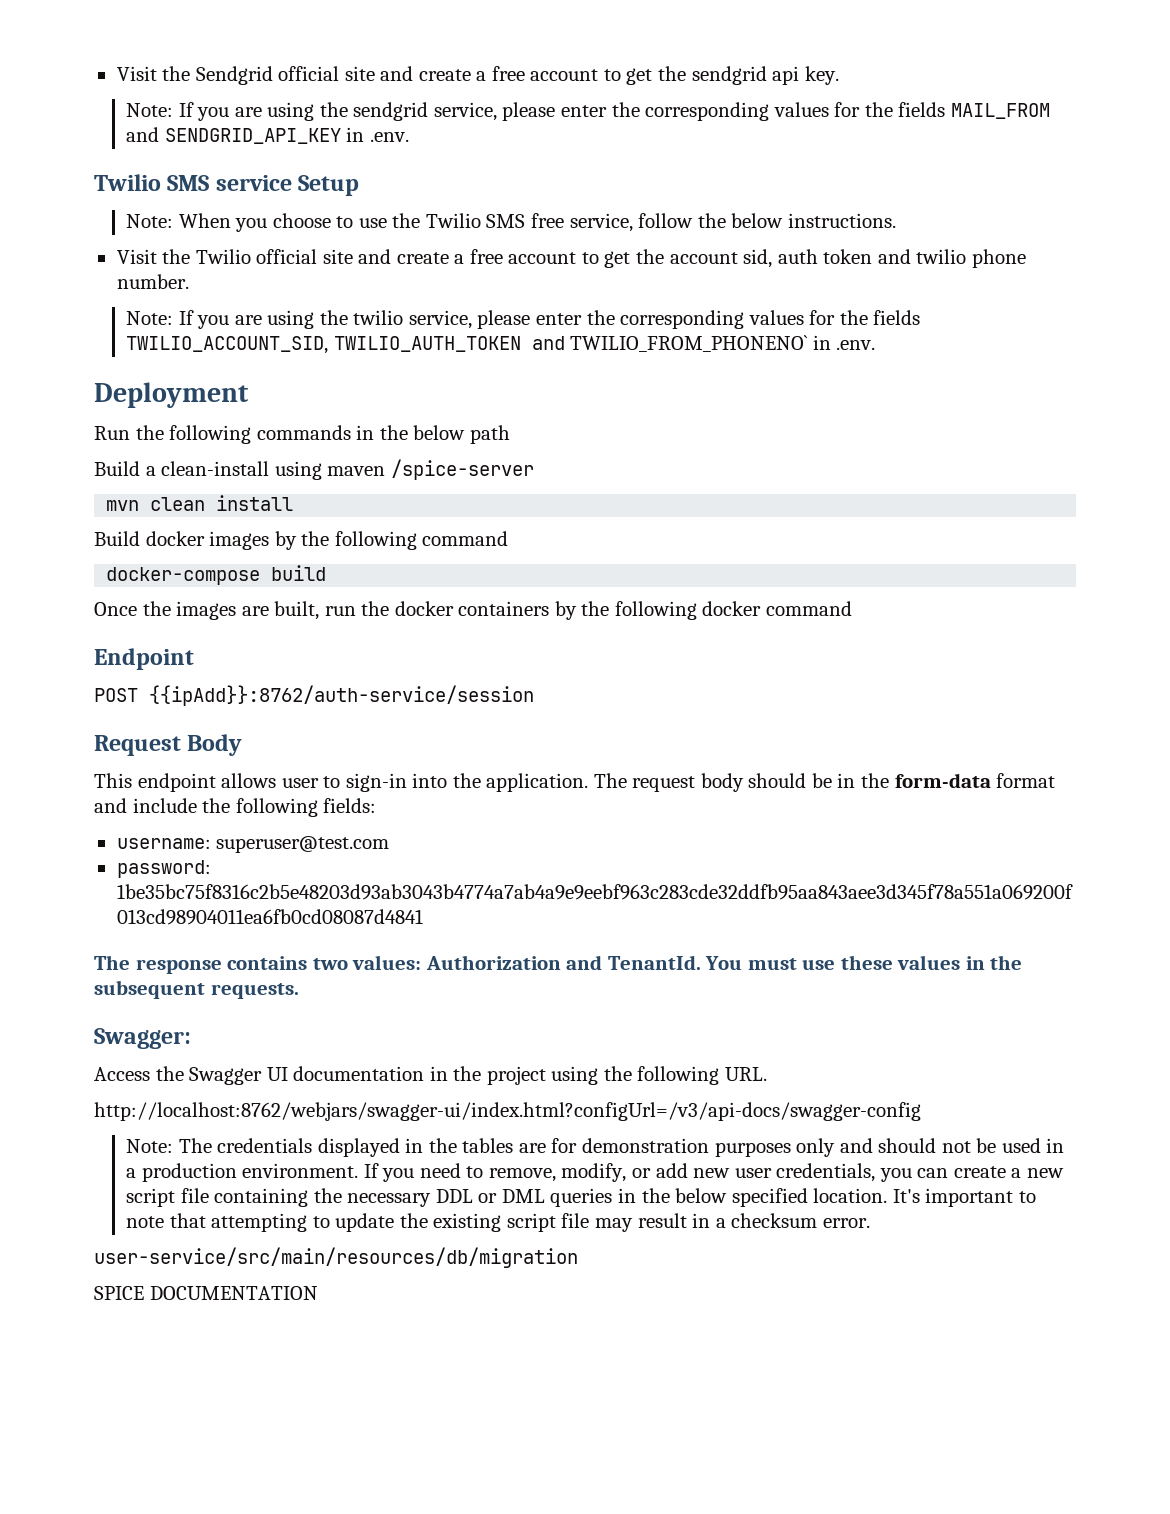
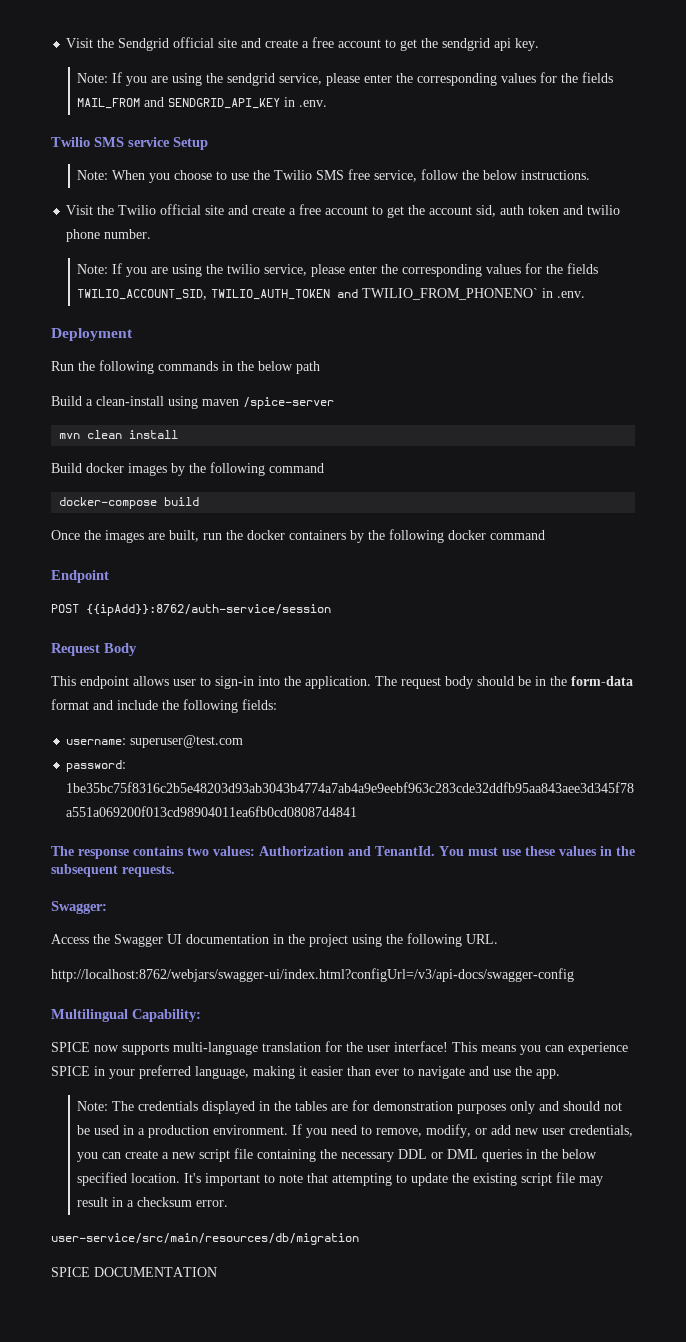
+ Multilingual Capability:
+ SPICE now supports multi-language translation for the user interface! This means you can experience SPICE in your preferred language, making it easier than ever to navigate and use the app.

